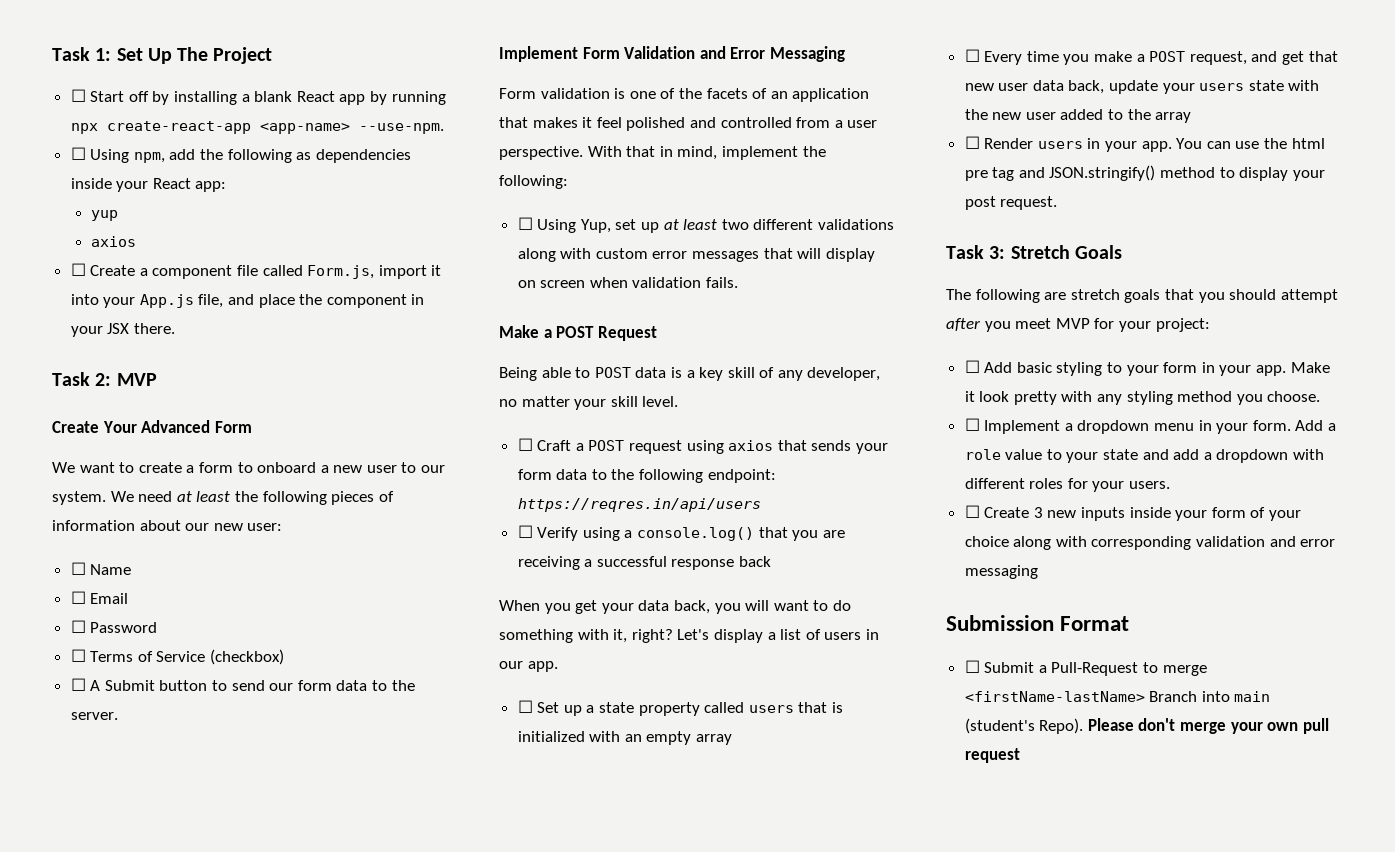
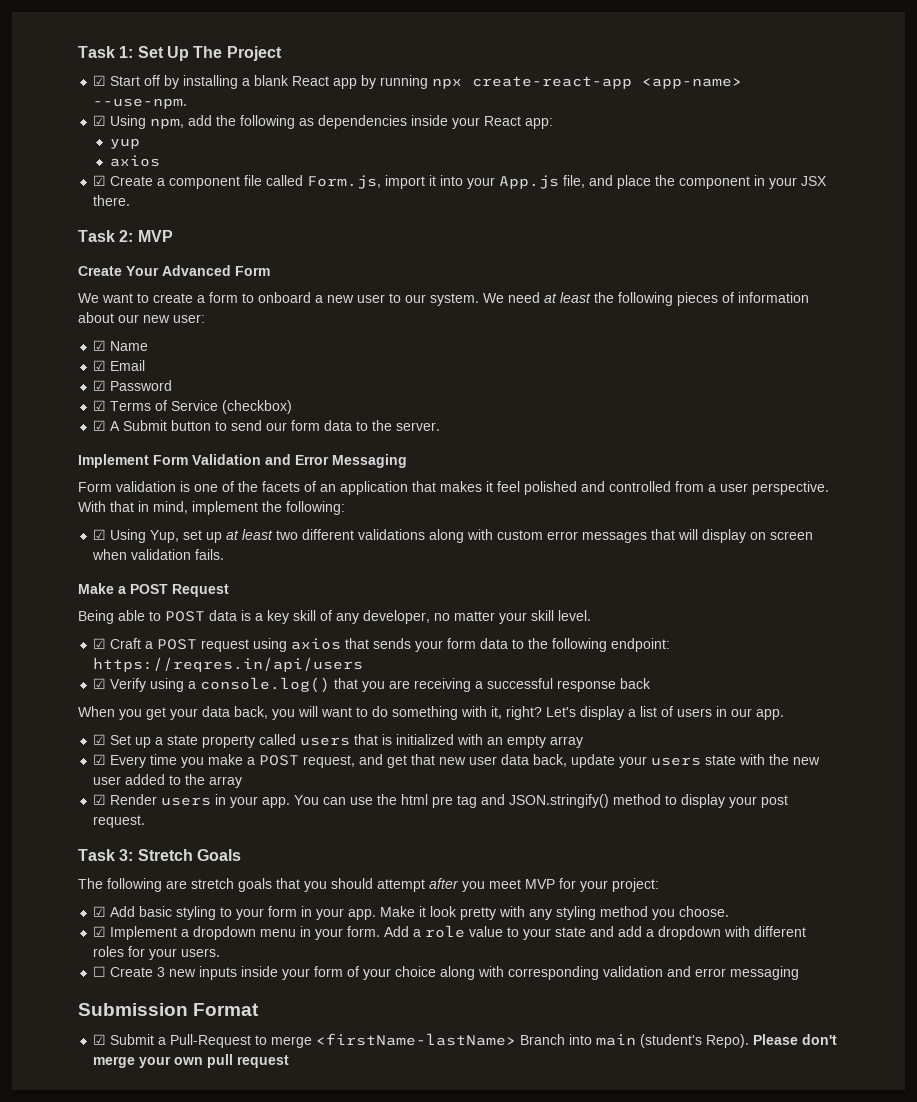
- ☐ Start off by installing a blank React app by running npx create-react-app <app-name> --use-npm.
+ ☑ Start off by installing a blank React app by running npx create-react-app <app-name> --use-npm.
- ☐ Using npm, add the following as dependencies inside your React app:
+ ☑ Using npm, add the following as dependencies inside your React app:
- ☐ Create a component file called Form.js, import it into your App.js file, and place the component in your JSX there.
+ ☑ Create a component file called Form.js, import it into your App.js file, and place the component in your JSX there.
- ☐ Name
+ ☑ Name
- ☐ Email
+ ☑ Email
- ☐ Password
+ ☑ Password
- ☐ Terms of Service (checkbox)
+ ☑ Terms of Service (checkbox)
- ☐ A Submit button to send our form data to the server.
+ ☑ A Submit button to send our form data to the server.
- ☐ Using Yup, set up at least two different validations along with custom error messages that will display on screen when validation fails.
+ ☑ Using Yup, set up at least two different validations along with custom error messages that will display on screen when validation fails.
- ☐ Craft a POST request using axios that sends your form data to the following endpoint: https://reqres.in/api/users
+ ☑ Craft a POST request using axios that sends your form data to the following endpoint: https://reqres.in/api/users
- ☐ Verify using a console.log() that you are receiving a successful response back
+ ☑ Verify using a console.log() that you are receiving a successful response back
- ☐ Set up a state property called users that is initialized with an empty array
+ ☑ Set up a state property called users that is initialized with an empty array
- ☐ Every time you make a POST request, and get that new user data back, update your users state with the new user added to the array
+ ☑ Every time you make a POST request, and get that new user data back, update your users state with the new user added to the array
- ☐ Render users in your app.
+ ☑ Render users in your app.
- ☐ Add basic styling to your form in your app.
+ ☑ Add basic styling to your form in your app.
- ☐ Implement a dropdown menu in your form.
+ ☑ Implement a dropdown menu in your form.
- ☐ Submit a Pull-Request to merge <firstName-lastName> Branch into main (student's Repo).
+ ☑ Submit a Pull-Request to merge <firstName-lastName> Branch into main (student's Repo).

